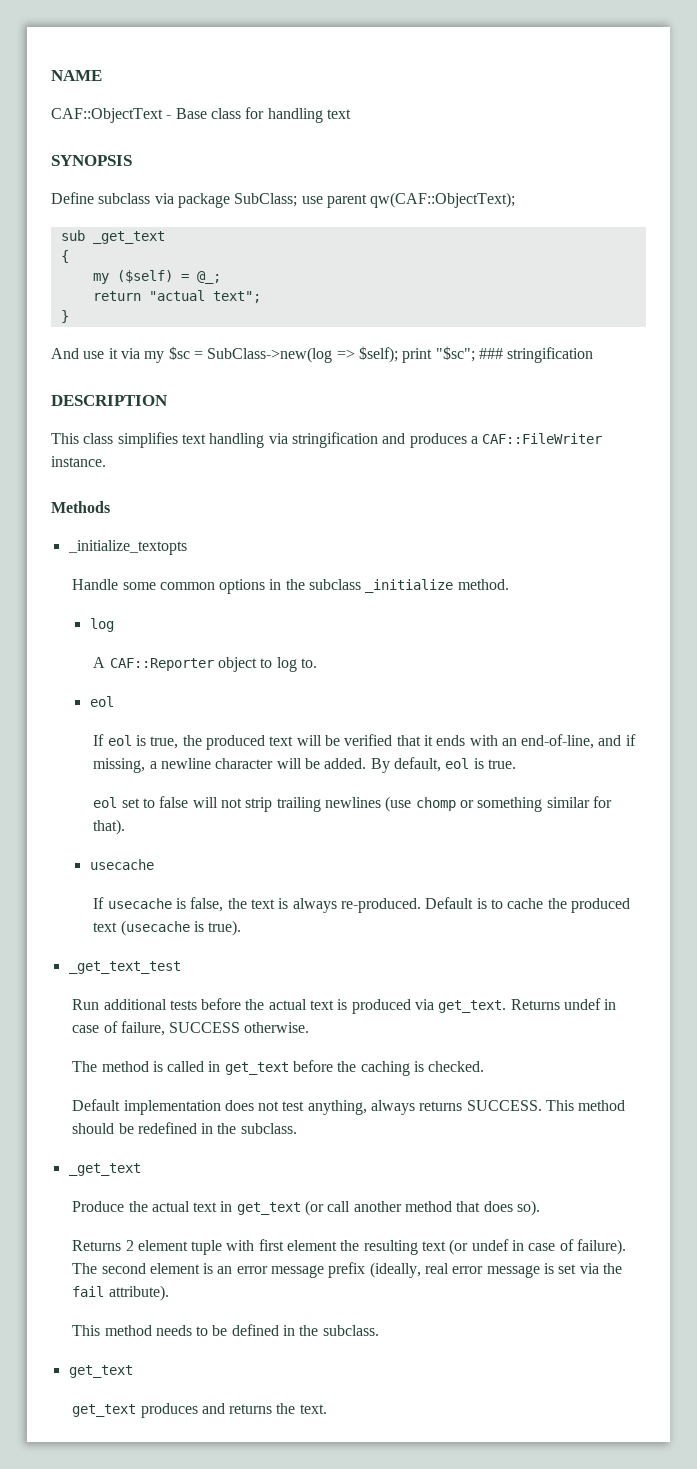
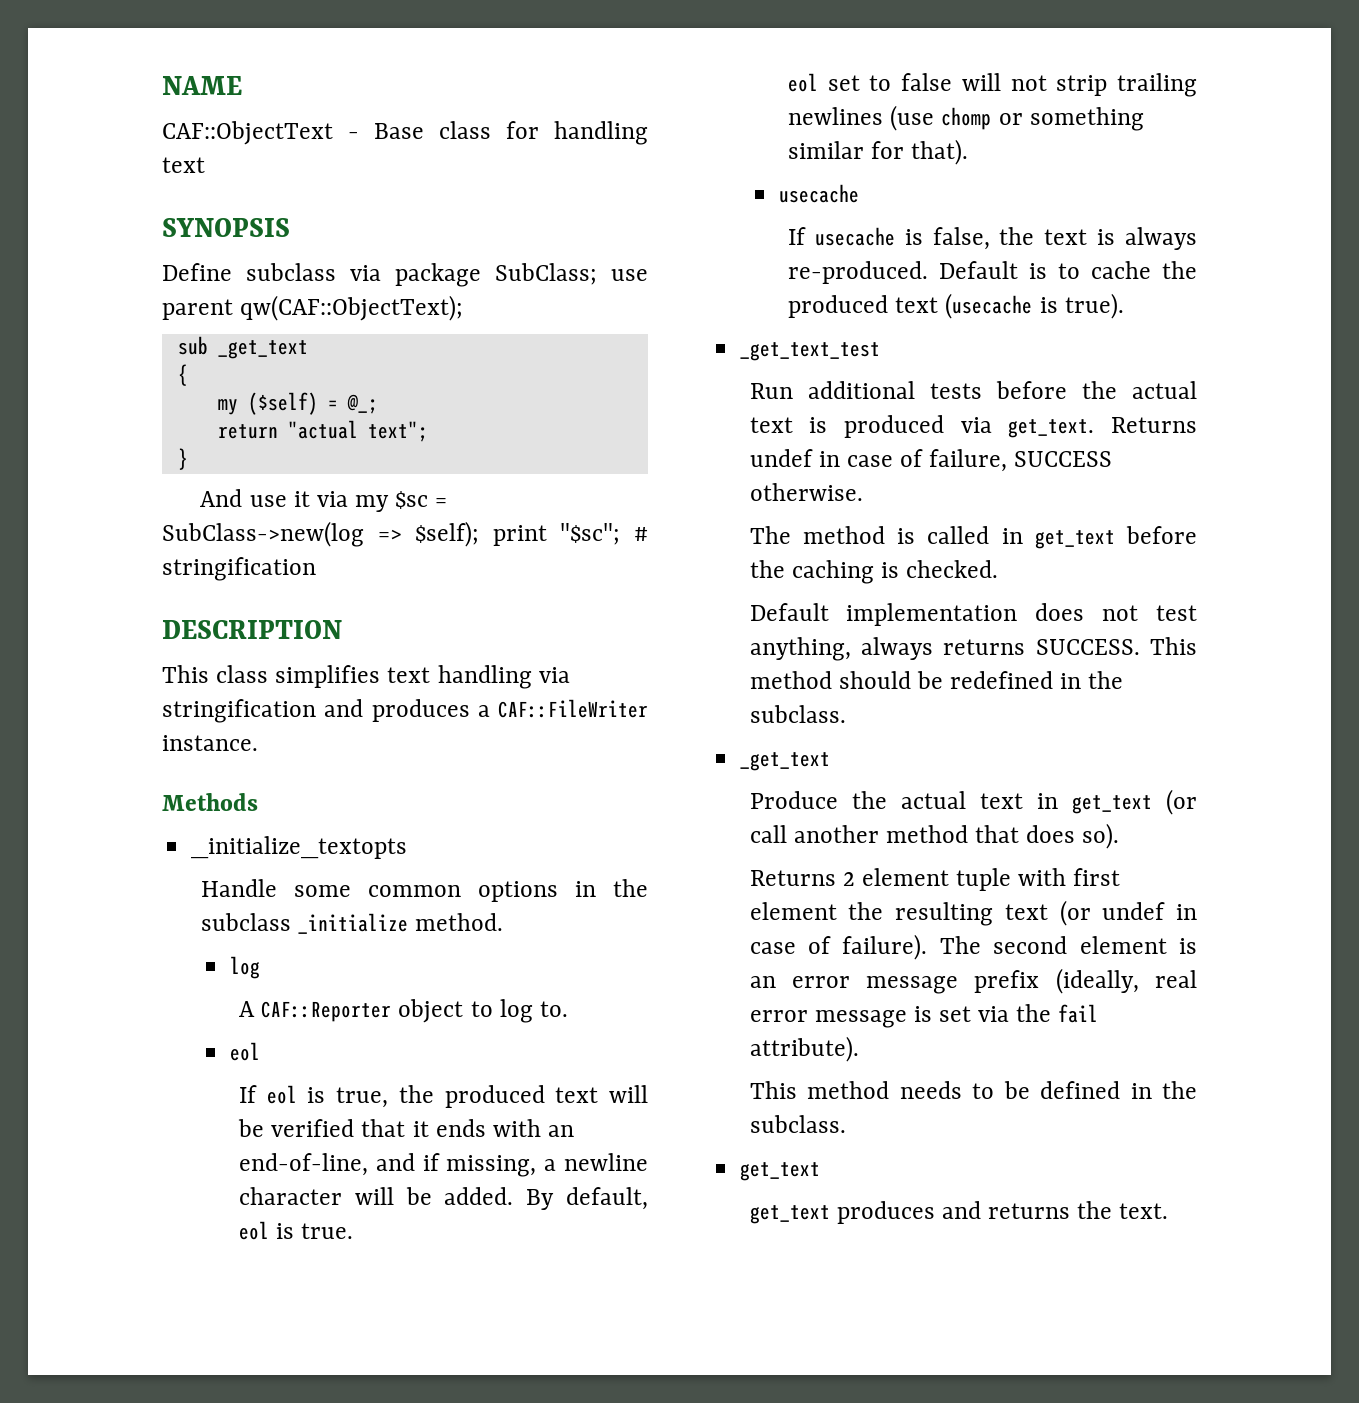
- And use it via my $sc = SubClass->new(log => $self); print "$sc"; ### stringification
+ And use it via my $sc = SubClass->new(log => $self); print "$sc"; # stringification

